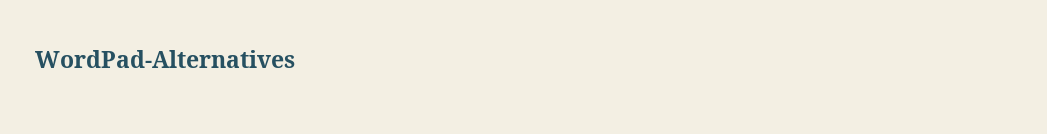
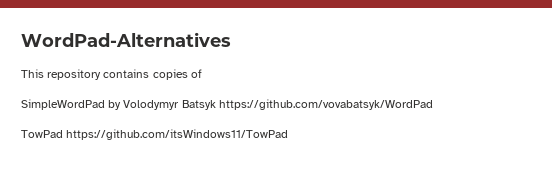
+ This repository contains copies of
+ SimpleWordPad by Volodymyr Batsyk https://github.com/vovabatsyk/WordPad
+ TowPad https://github.com/itsWindows11/TowPad

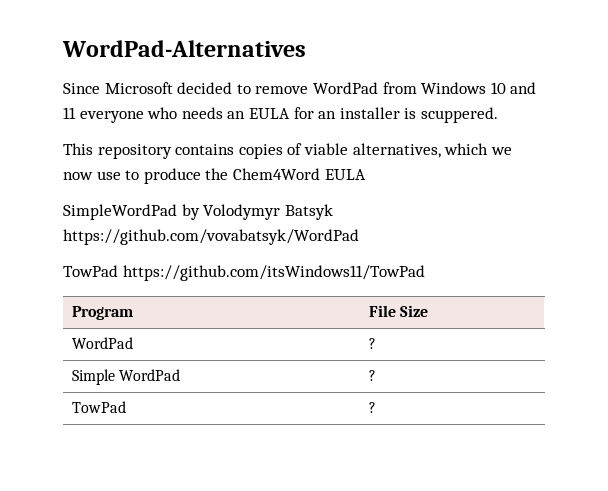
+ Since Microsoft decided to remove WordPad from Windows 10 and 11 everyone who needs an EULA for an installer is scuppered.
- This repository contains copies of
+ This repository contains copies of viable alternatives, which we now use to produce the Chem4Word EULA
+ Program | File Size
+ WordPad | ?
+ Simple WordPad | ?
+ TowPad | ?

